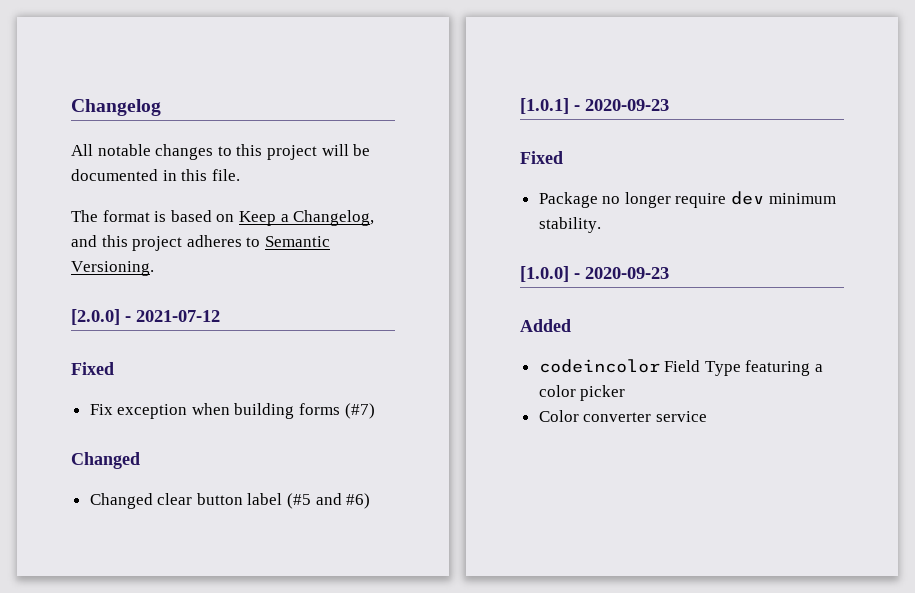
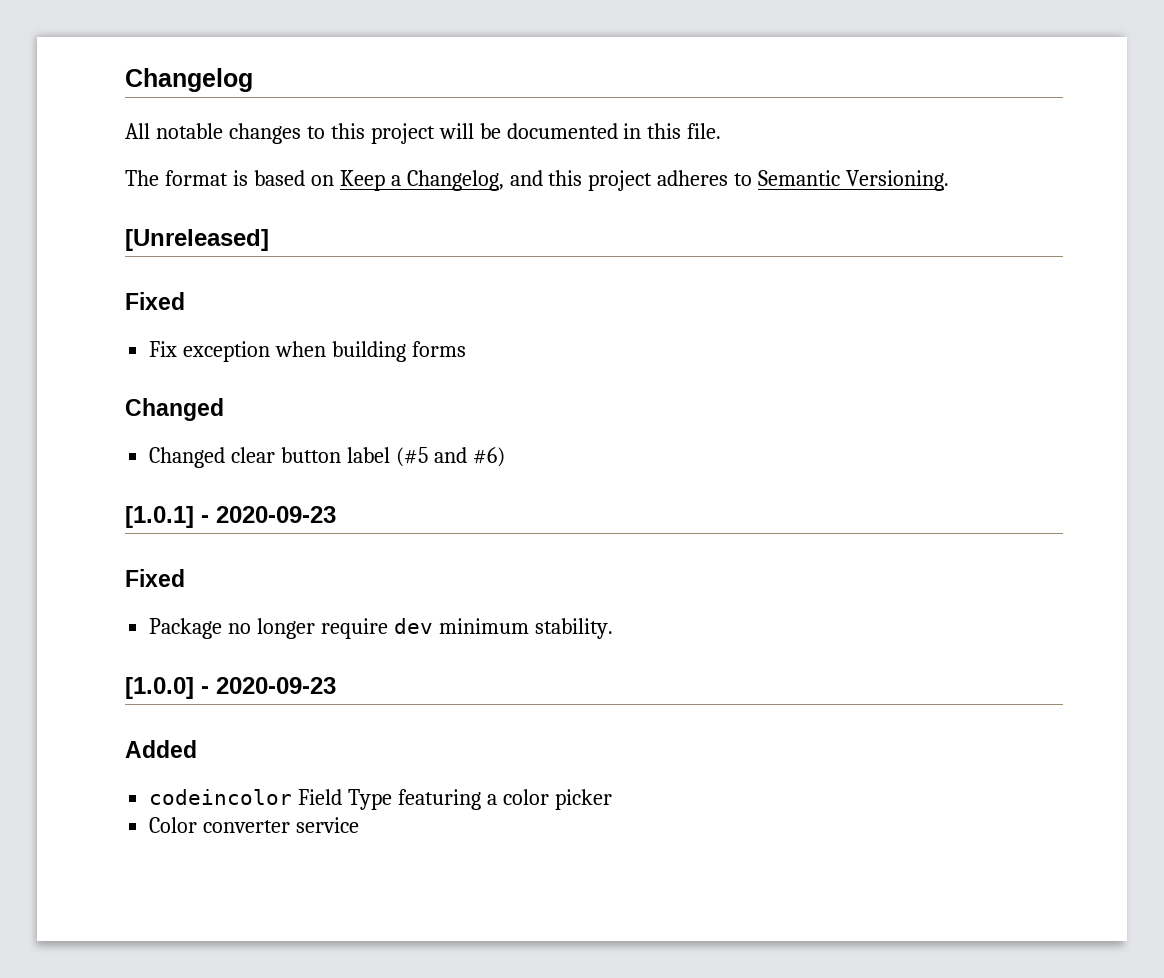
- [2.0.0] - 2021-07-12
+ [Unreleased]
- Fix exception when building forms (#7)
+ Fix exception when building forms

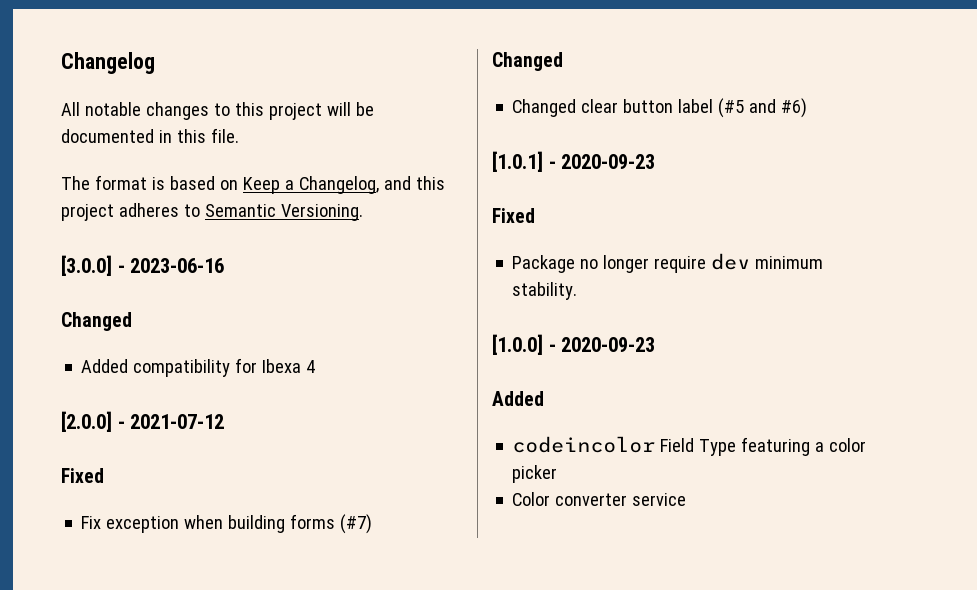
- [Unreleased]
+ [3.0.0] - 2023-06-16
+ Changed
+ Added compatibility for Ibexa 4
+ [2.0.0] - 2021-07-12
- Fix exception when building forms
+ Fix exception when building forms (#7)

